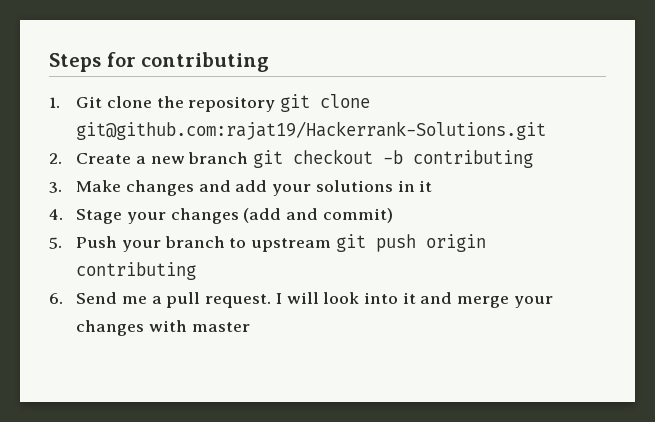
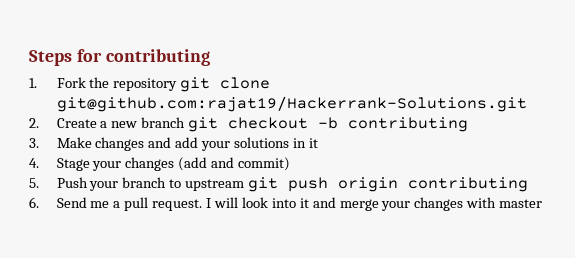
- 1. Git clone the repository git clone git@github.com:rajat19/Hackerrank-Solutions.git
+ 1. Fork the repository git clone git@github.com:rajat19/Hackerrank-Solutions.git

